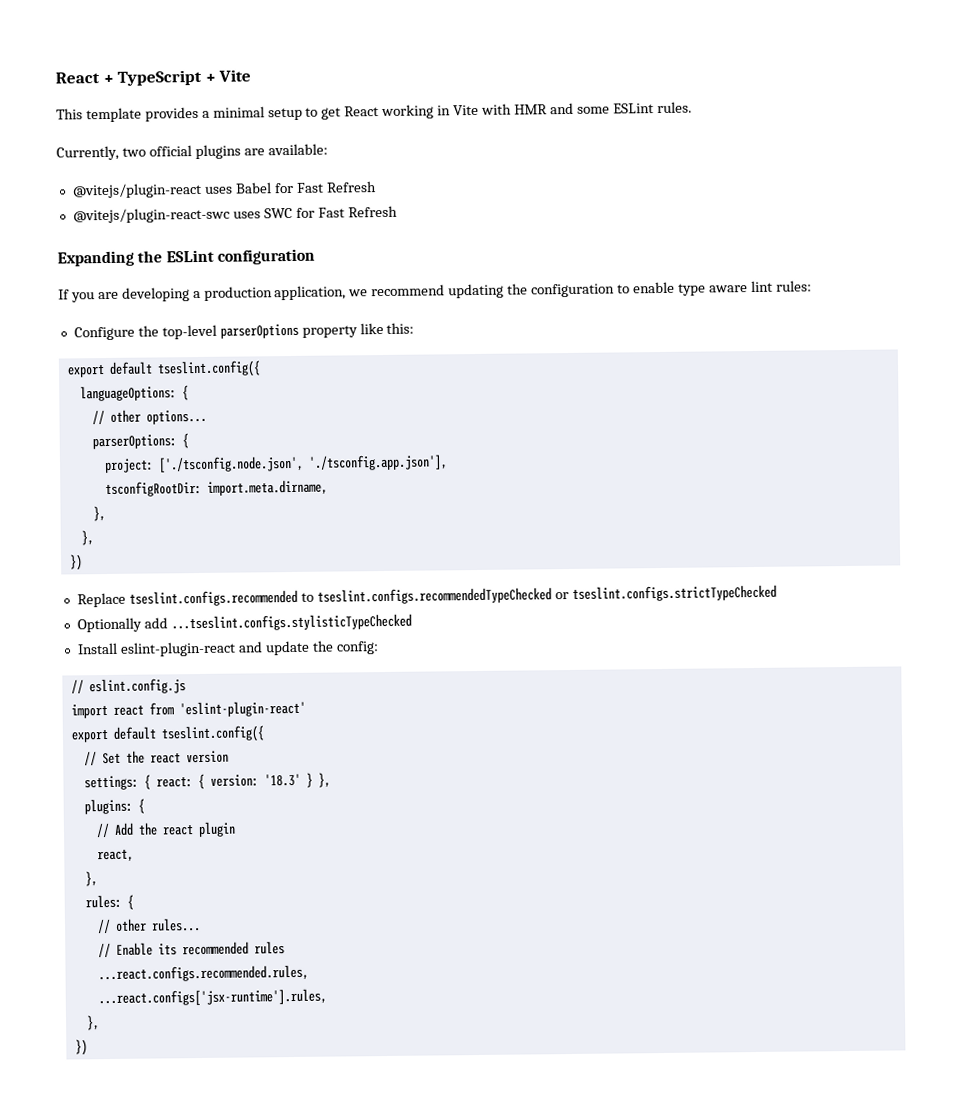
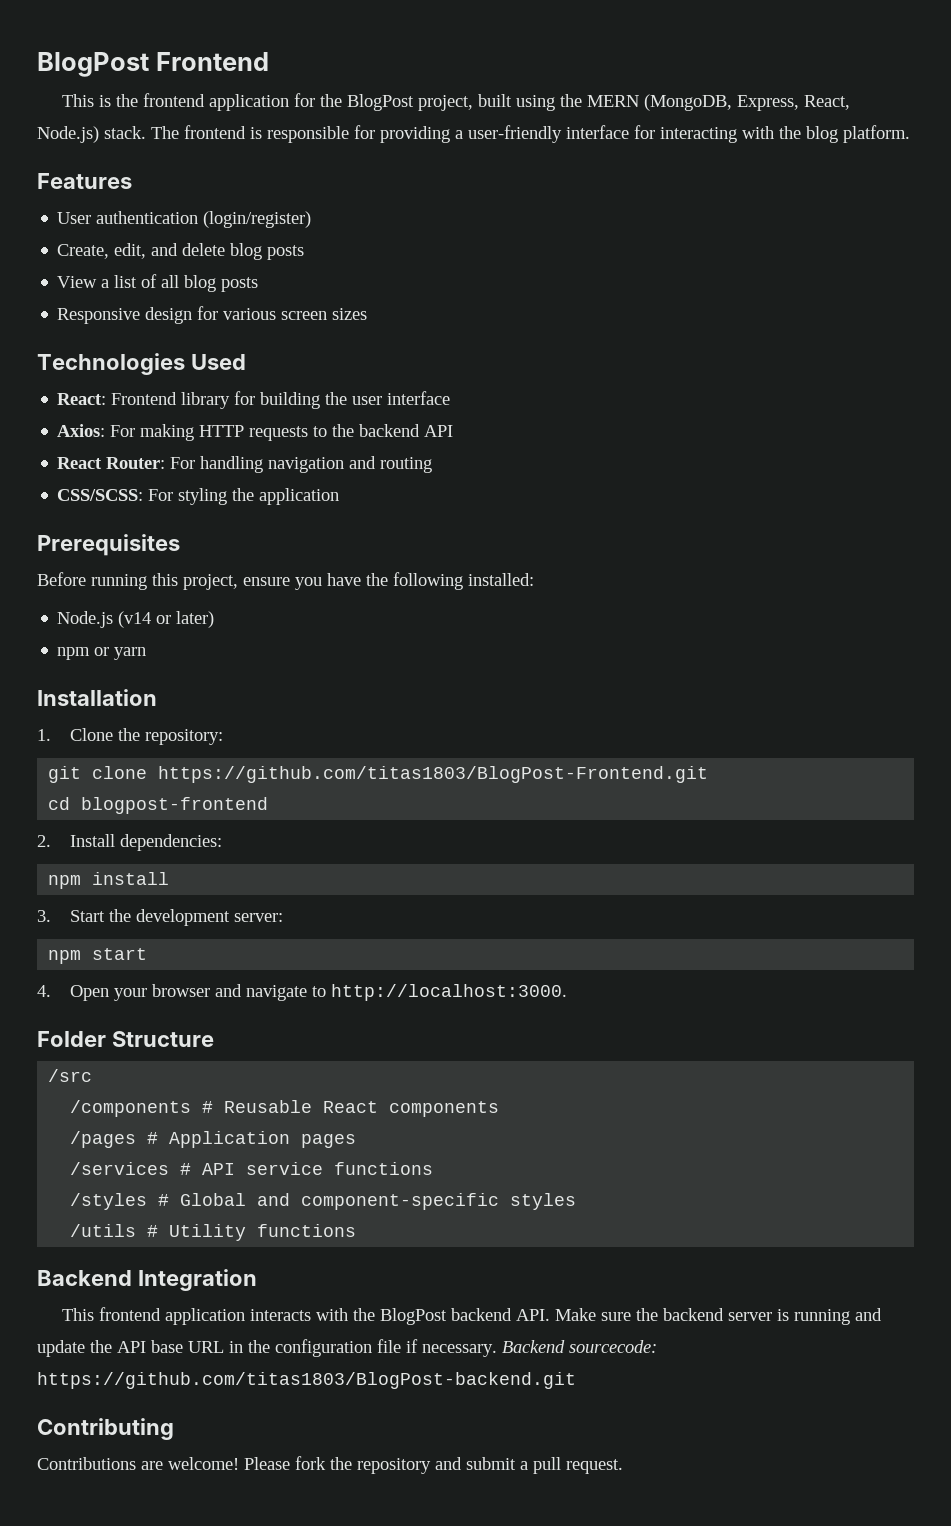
- React + TypeScript + Vite
- This template provides a minimal setup to get React working in Vite with HMR and some ESLint rules.
- Currently, two official plugins are available:
- @vitejs/plugin-react uses Babel for Fast Refresh
- @vitejs/plugin-react-swc uses SWC for Fast Refresh
- Expanding the ESLint configuration
- If you are developing a production application, we recommend updating the configuration to enable type aware lint rules:
- Configure the top-level parserOptions property like this:
- export default tseslint.config({
- languageOptions: {
- // other options...
- parserOptions: {
- project: ['./tsconfig.node.json', './tsconfig.app.json'],
- tsconfigRootDir: import.meta.dirname,
- },
- },
- })
- Replace tseslint.configs.recommended to tseslint.configs.recommendedTypeChecked or tseslint.configs.strictTypeChecked
- Optionally add ...tseslint.configs.stylisticTypeChecked
- Install eslint-plugin-react and update the config:
- // eslint.config.js
- import react from 'eslint-plugin-react'
- export default tseslint.config({
- // Set the react version
- settings: { react: { version: '18.3' } },
- plugins: {
- // Add the react plugin
- react,
- },
- rules: {
- // other rules...
- // Enable its recommended rules
- ...react.configs.recommended.rules,
- ...react.configs['jsx-runtime'].rules,
- },
- })
+ BlogPost Frontend
+ This is the frontend application for the BlogPost project, built using the MERN (MongoDB, Express, React, Node.js) stack. The frontend is responsible for providing a user-friendly interface for interacting with the blog platform.
+ Features
+ User authentication (login/register)
+ Create, edit, and delete blog posts
+ View a list of all blog posts
+ Responsive design for various screen sizes
+ Technologies Used
+ React: Frontend library for building the user interface
+ Axios: For making HTTP requests to the backend API
+ React Router: For handling navigation and routing
+ CSS/SCSS: For styling the application
+ Prerequisites
+ Before running this project, ensure you have the following installed:
+ Node.js (v14 or later)
+ npm or yarn
+ Installation
+ 1. Clone the repository:
+ git clone https://github.com/titas1803/BlogPost-Frontend.git
+ cd blogpost-frontend
+ 2. Install dependencies:
+ npm install
+ 3. Start the development server:
+ npm start
+ 4. Open your browser and navigate to http://localhost:3000.
+ Folder Structure
+ /src
+ /components # Reusable React components
+ /pages # Application pages
+ /services # API service functions
+ /styles # Global and component-specific styles
+ /utils # Utility functions
+ Backend Integration
+ This frontend application interacts with the BlogPost backend API. Make sure the backend server is running and update the API base URL in the configuration file if necessary. Backend sourcecode: https://github.com/titas1803/BlogPost-backend.git
+ Contributing
+ Contributions are welcome! Please fork the repository and submit a pull request.

